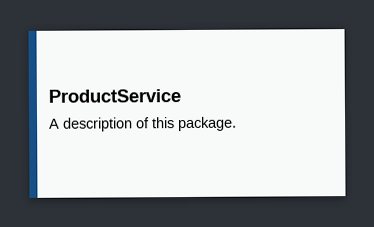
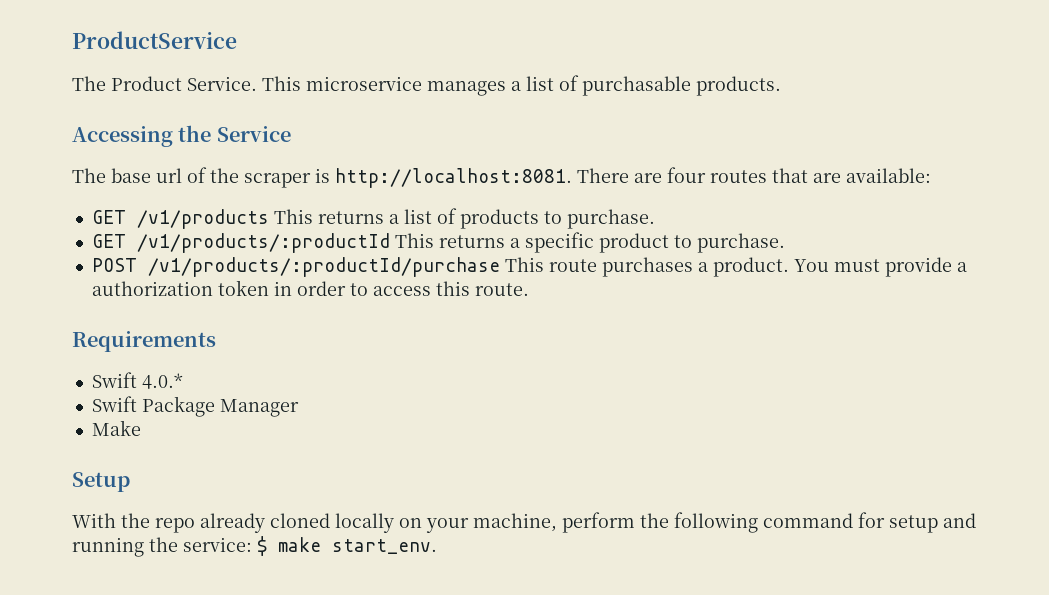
- A description of this package.
+ The Product Service. This microservice manages a list of purchasable products.
+ Accessing the Service
+ The base url of the scraper is http://localhost:8081. There are four routes that are available:
+ GET /v1/products This returns a list of products to purchase.
+ GET /v1/products/:productId This returns a specific product to purchase.
+ POST /v1/products/:productId/purchase This route purchases a product. You must provide a authorization token in order to access this route.
+ Requirements
+ Swift 4.0.*
+ Swift Package Manager
+ Make
+ Setup
+ With the repo already cloned locally on your machine, perform the following command for setup and running the service: $ make start_env.

